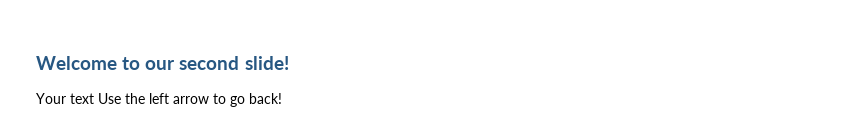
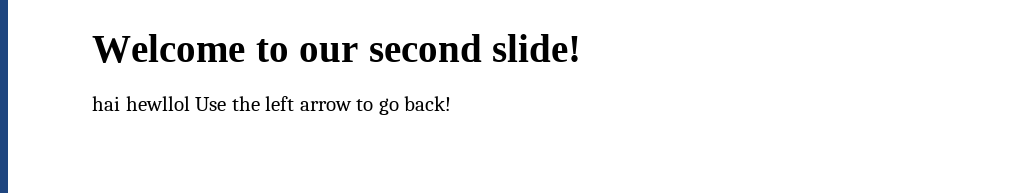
- Your text Use the left arrow to go back!
+ hai hewllol Use the left arrow to go back!

